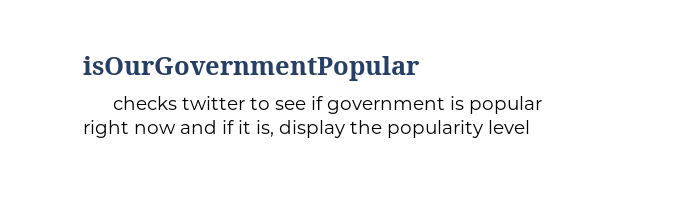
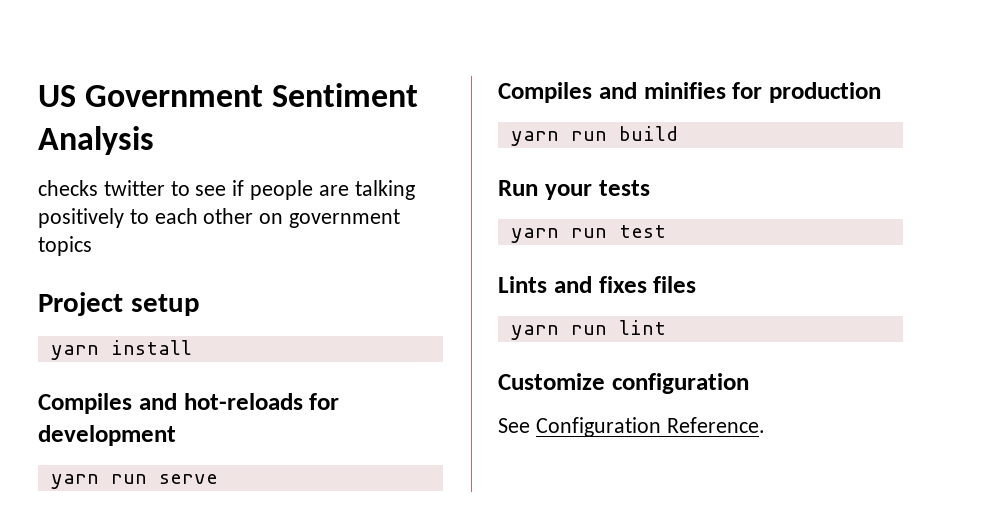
- isOurGovernmentPopular
+ US Government Sentiment Analysis
- checks twitter to see if government is popular right now and if it is, display the popularity level
+ checks twitter to see if people are talking positively to each other on government topics
+ Project setup
+ yarn install
+ Compiles and hot-reloads for development
+ yarn run serve
+ Compiles and minifies for production
+ yarn run build
+ Run your tests
+ yarn run test
+ Lints and fixes files
+ yarn run lint
+ Customize configuration
+ See Configuration Reference.

